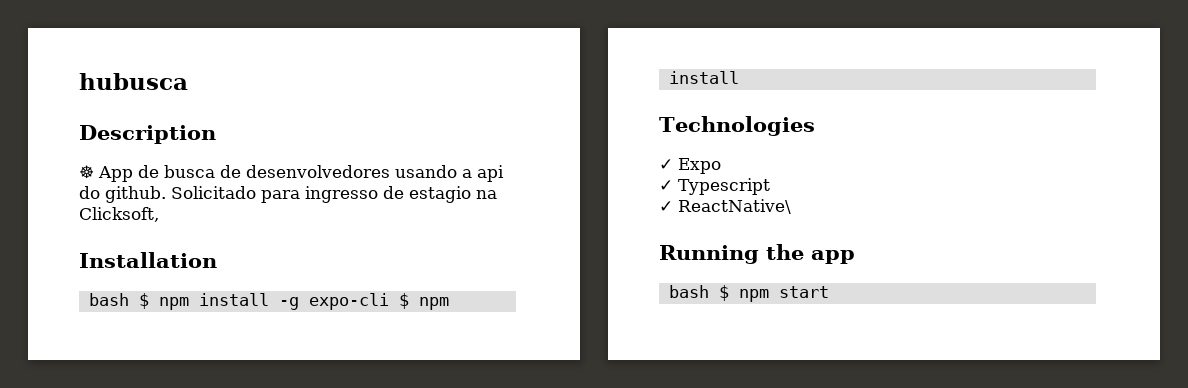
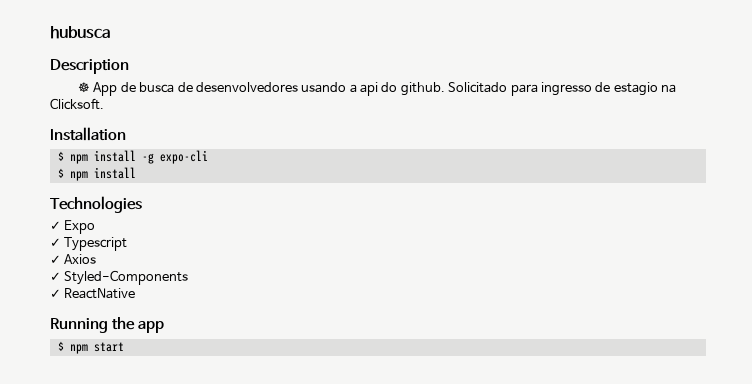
- Solicitado para ingresso de estagio na Clicksoft,
+ Solicitado para ingresso de estagio na Clicksoft.
- bash $ npm install -g expo-cli $ npm install
+ $ npm install -g expo-cli
+ $ npm install
- ✓ ReactNative\
+ ✓ Axios
+ ✓ Styled-Components
+ ✓ ReactNative
- bash $ npm start
+ $ npm start

